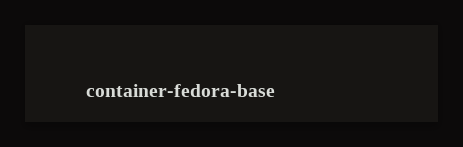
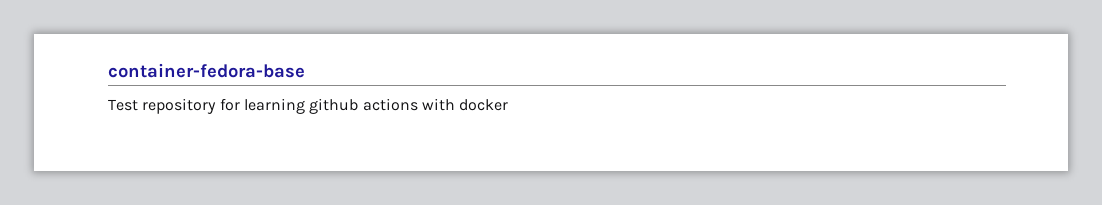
+ Test repository for learning github actions with docker

